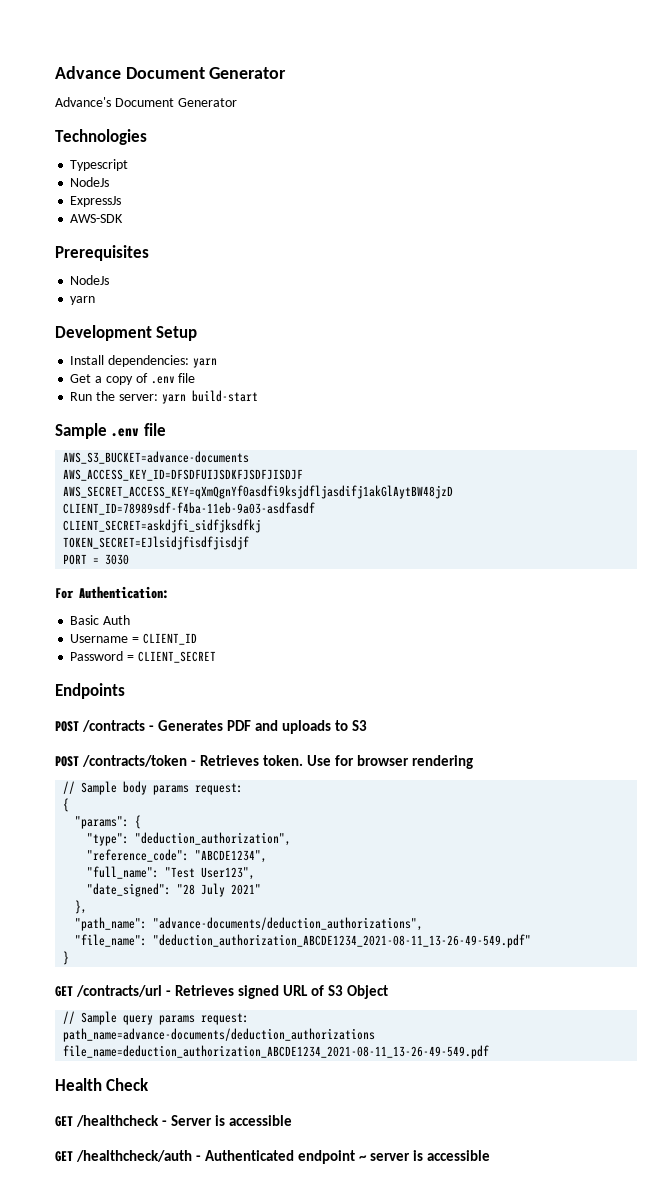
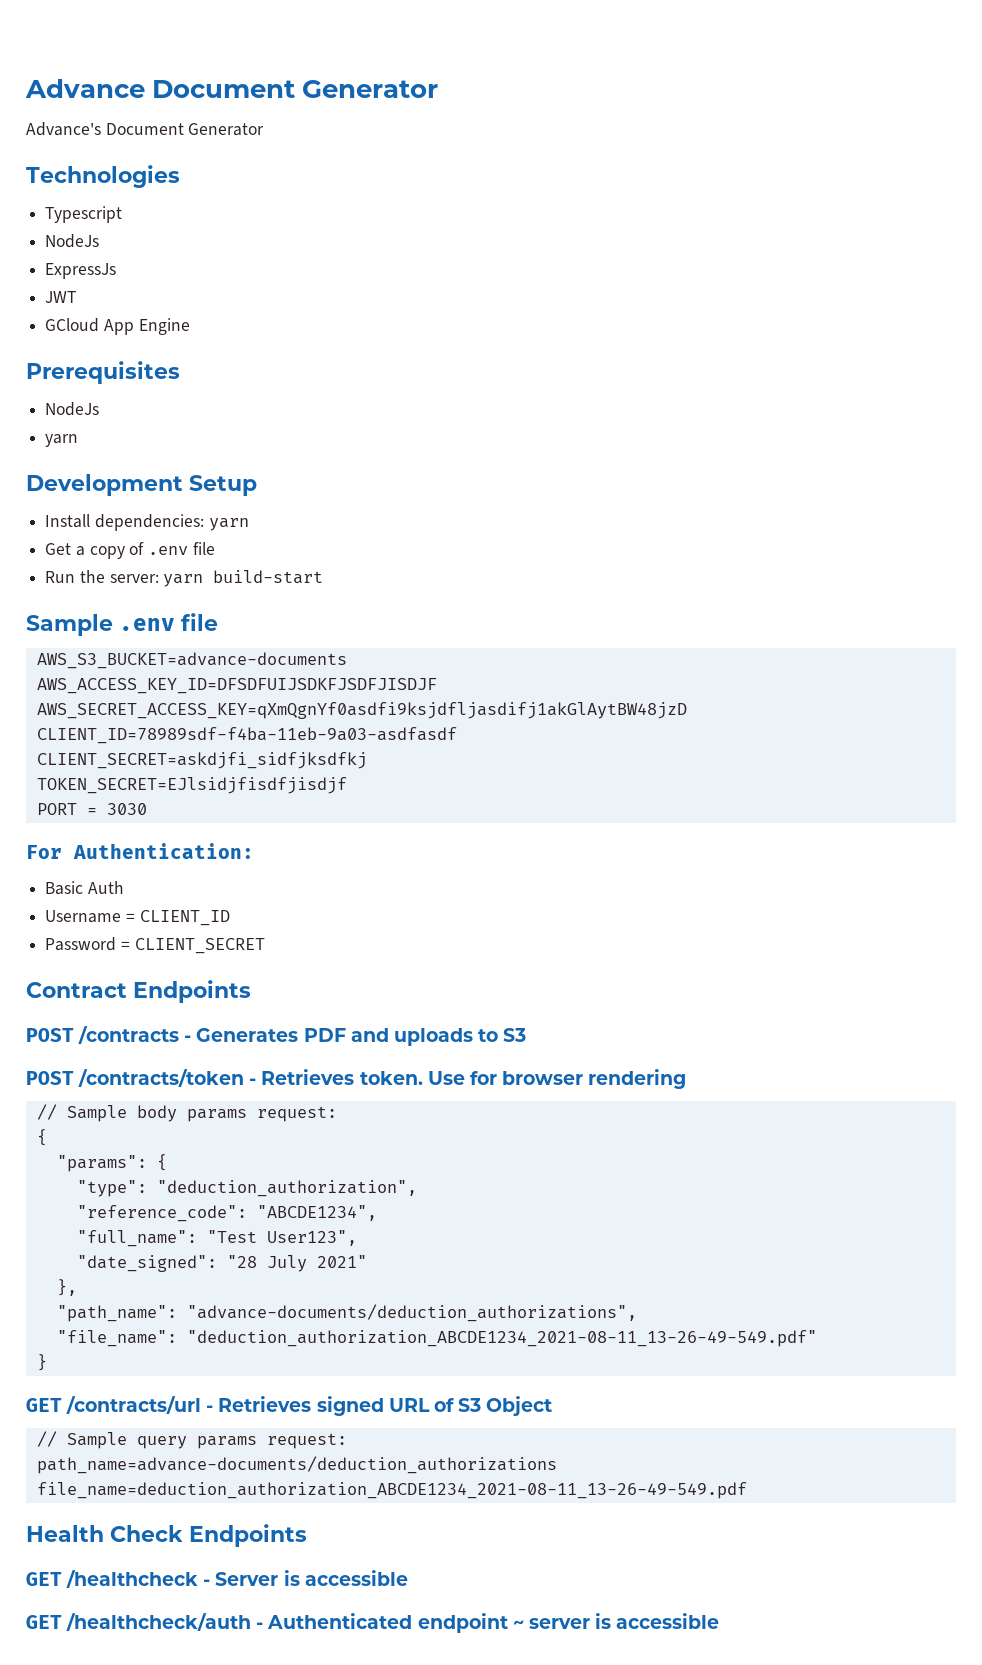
- AWS-SDK
+ JWT
+ GCloud App Engine
- Endpoints
+ Contract Endpoints
- Health Check
+ Health Check Endpoints

